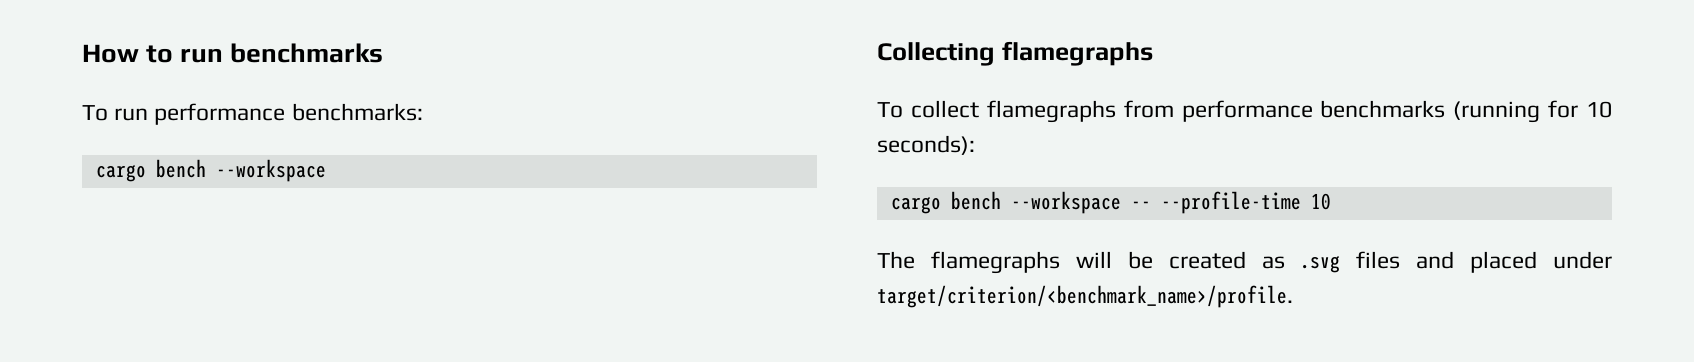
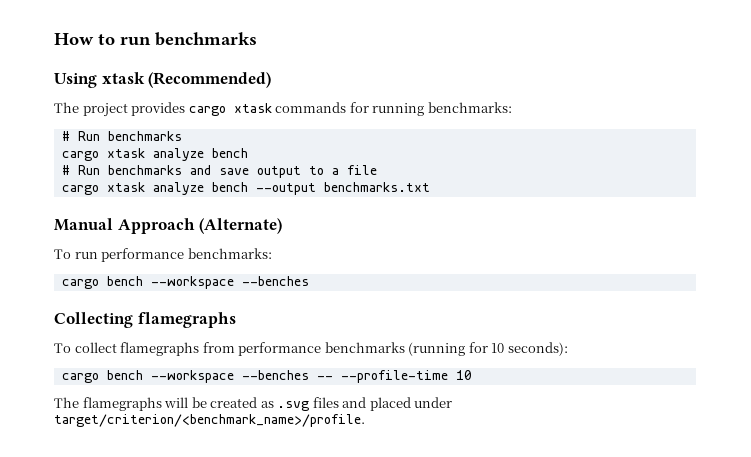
+ Using xtask (Recommended)
+ The project provides cargo xtask commands for running benchmarks:
+ # Run benchmarks
+ cargo xtask analyze bench
+ # Run benchmarks and save output to a file
+ cargo xtask analyze bench --output benchmarks.txt
+ Manual Approach (Alternate)
  To run performance benchmarks:
- cargo bench --workspace
+ cargo bench --workspace --benches
- cargo bench --workspace -- --profile-time 10
+ cargo bench --workspace --benches -- --profile-time 10

